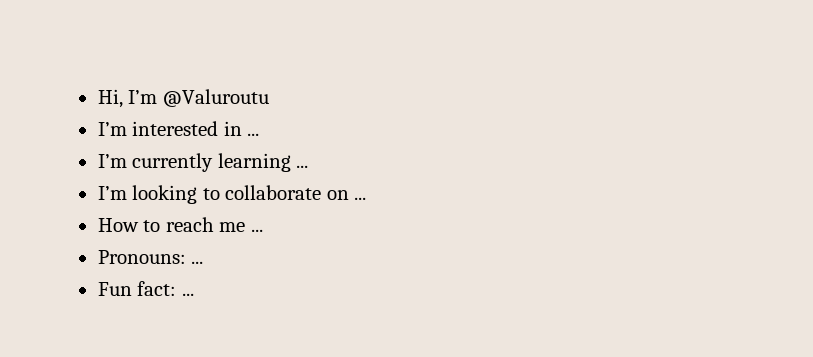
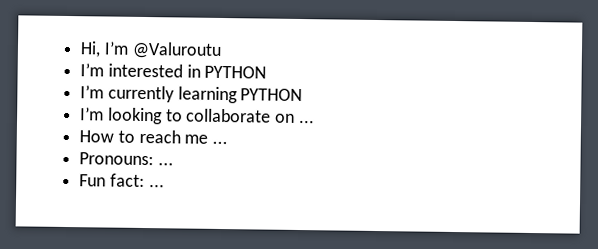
- I’m interested in ...
+ I’m interested in PYTHON
- I’m currently learning ...
+ I’m currently learning PYTHON

